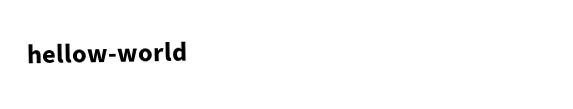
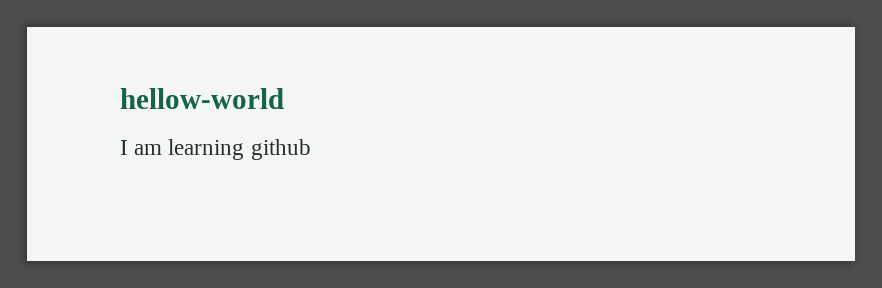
+ I am learning github

